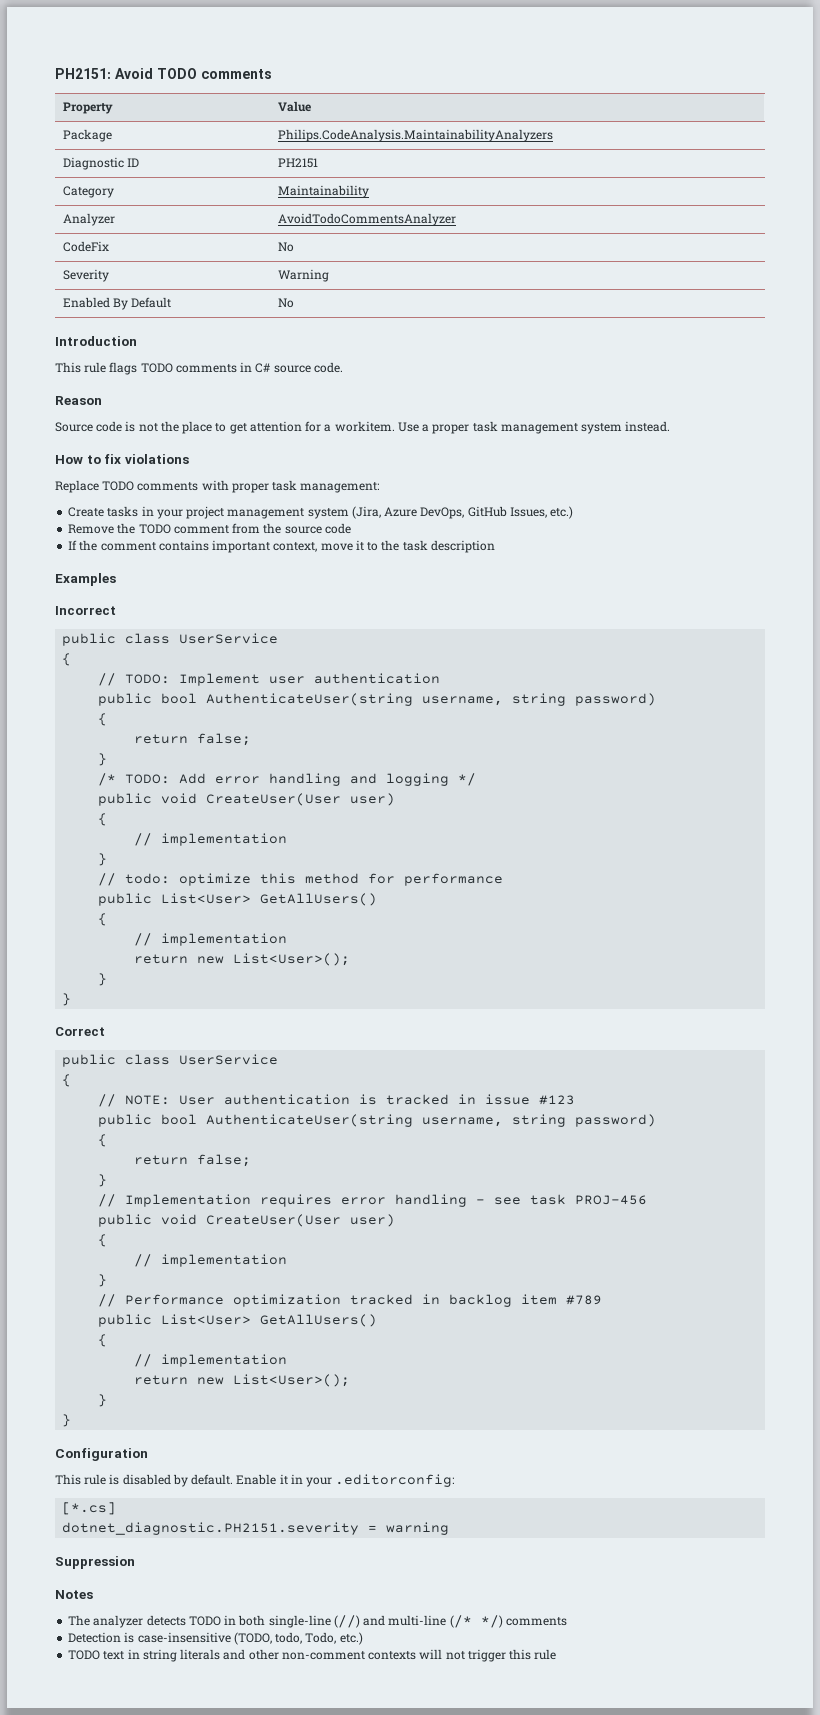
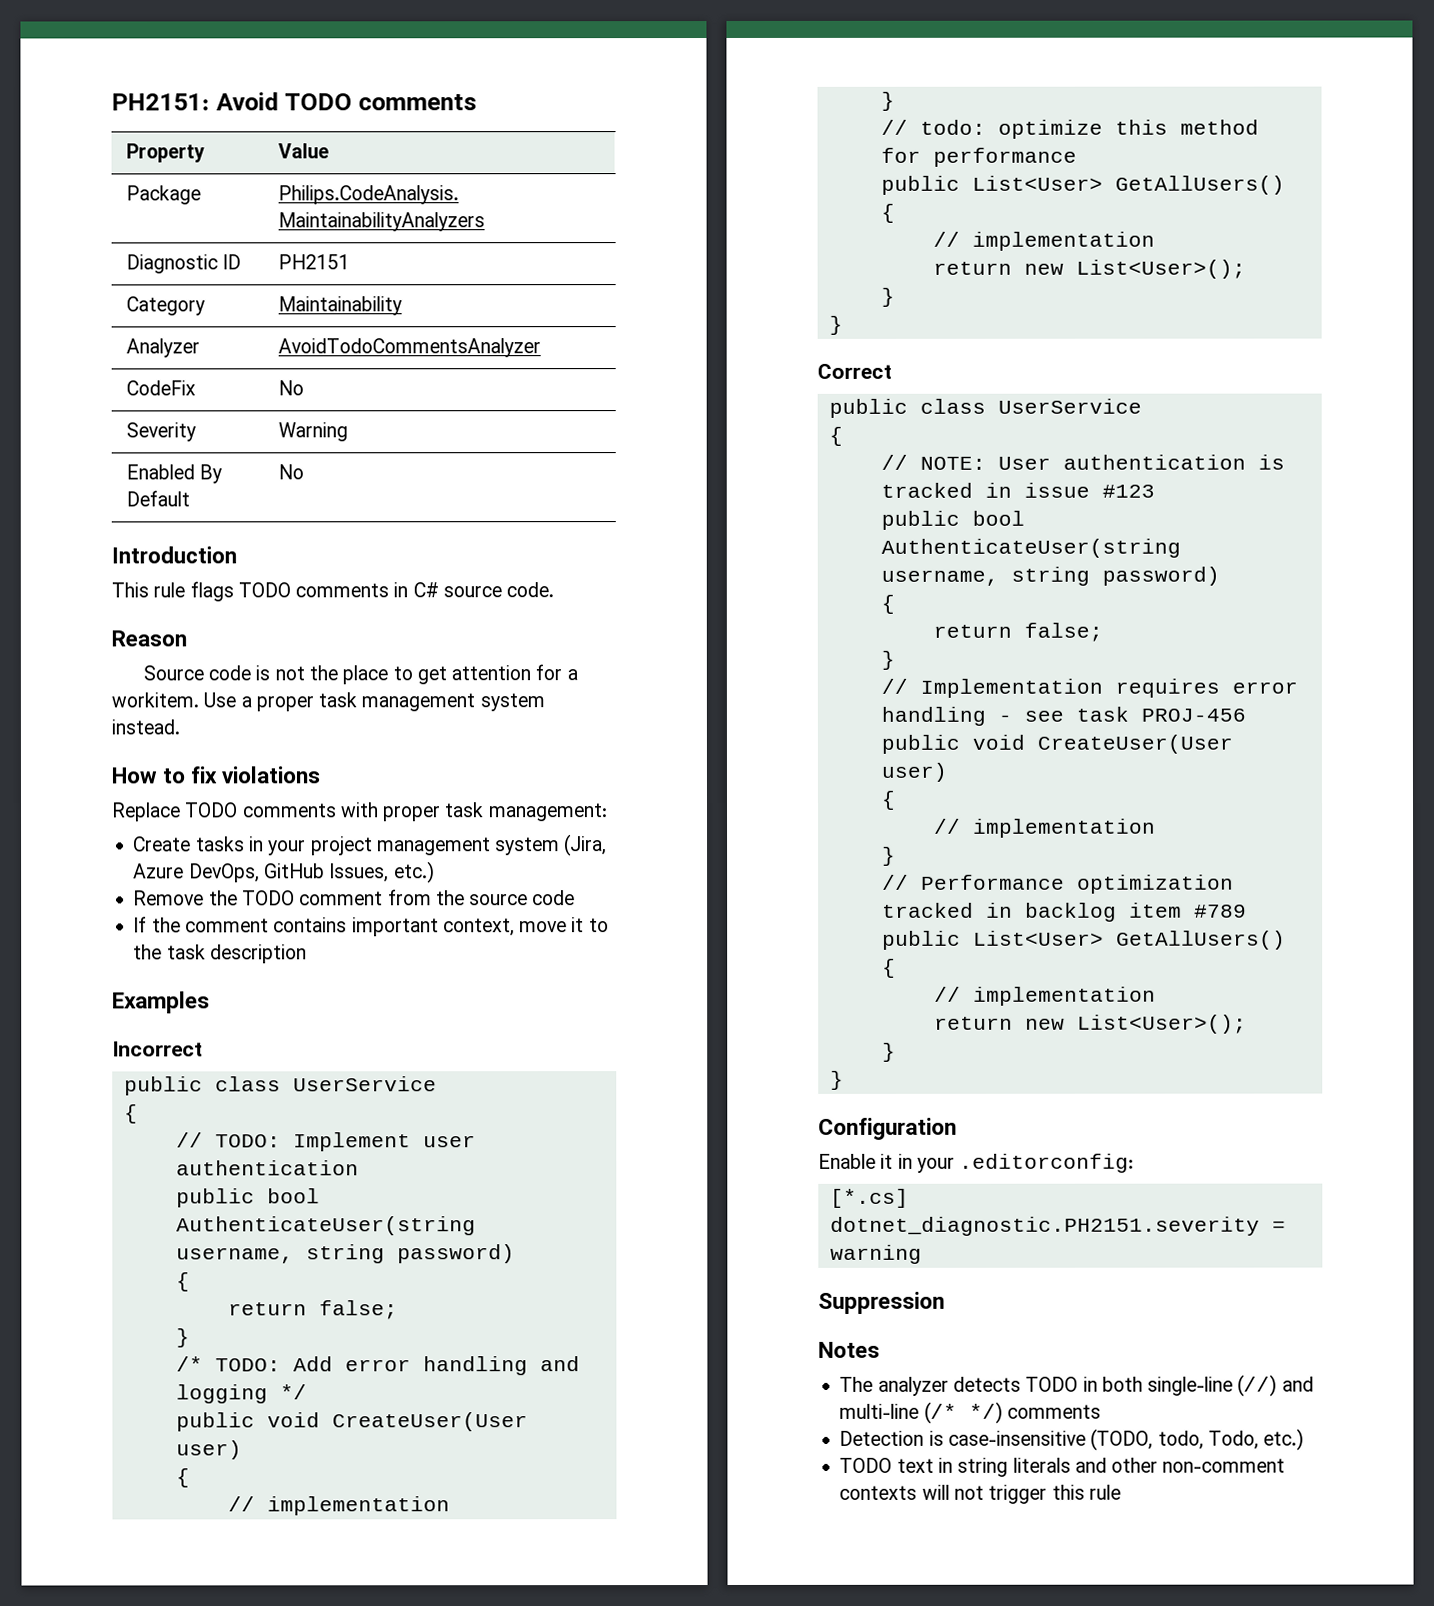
- This rule is disabled by default.

